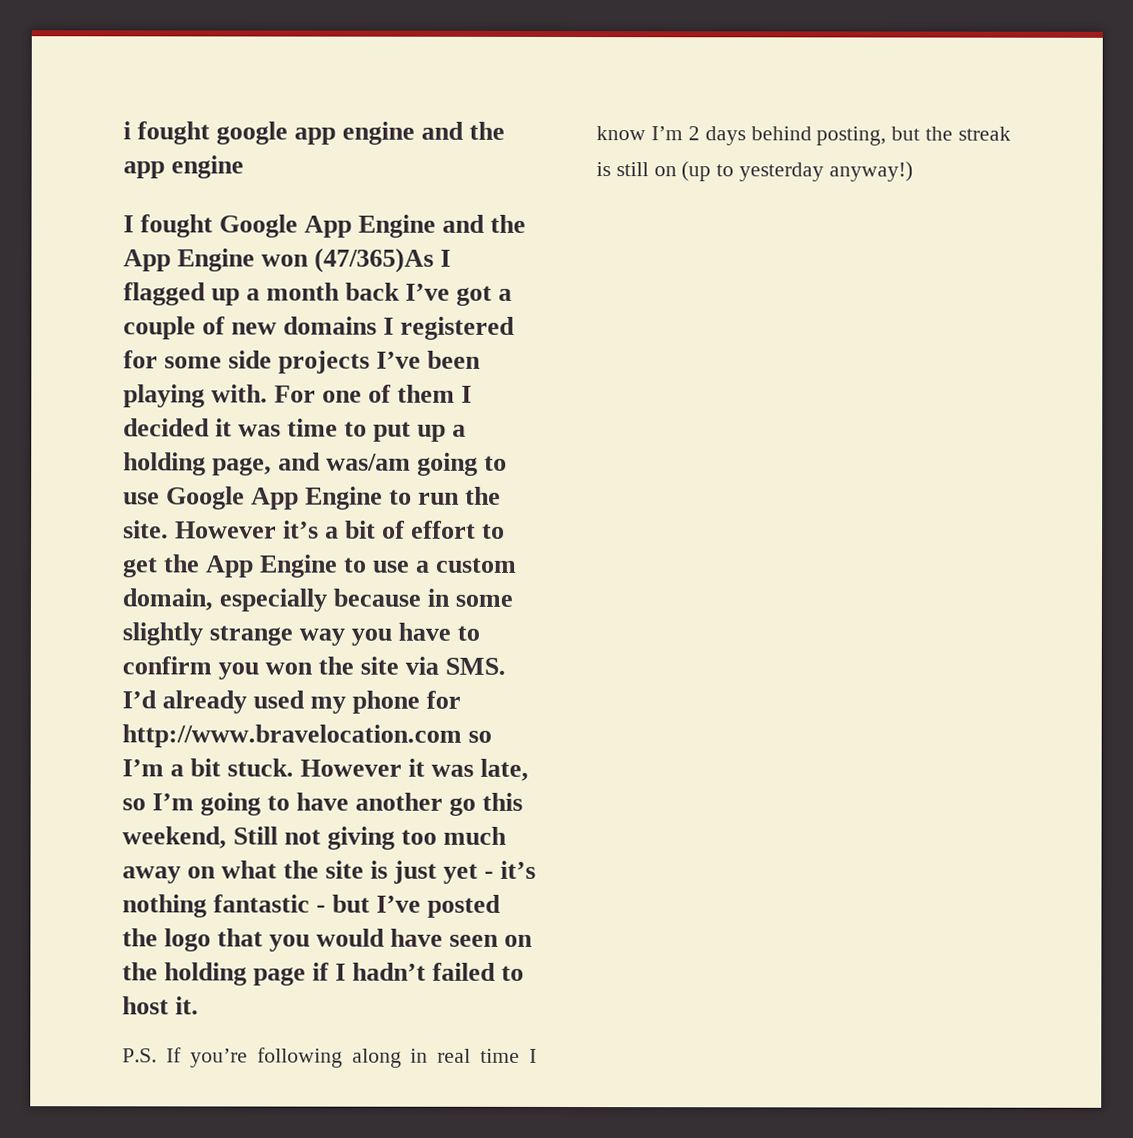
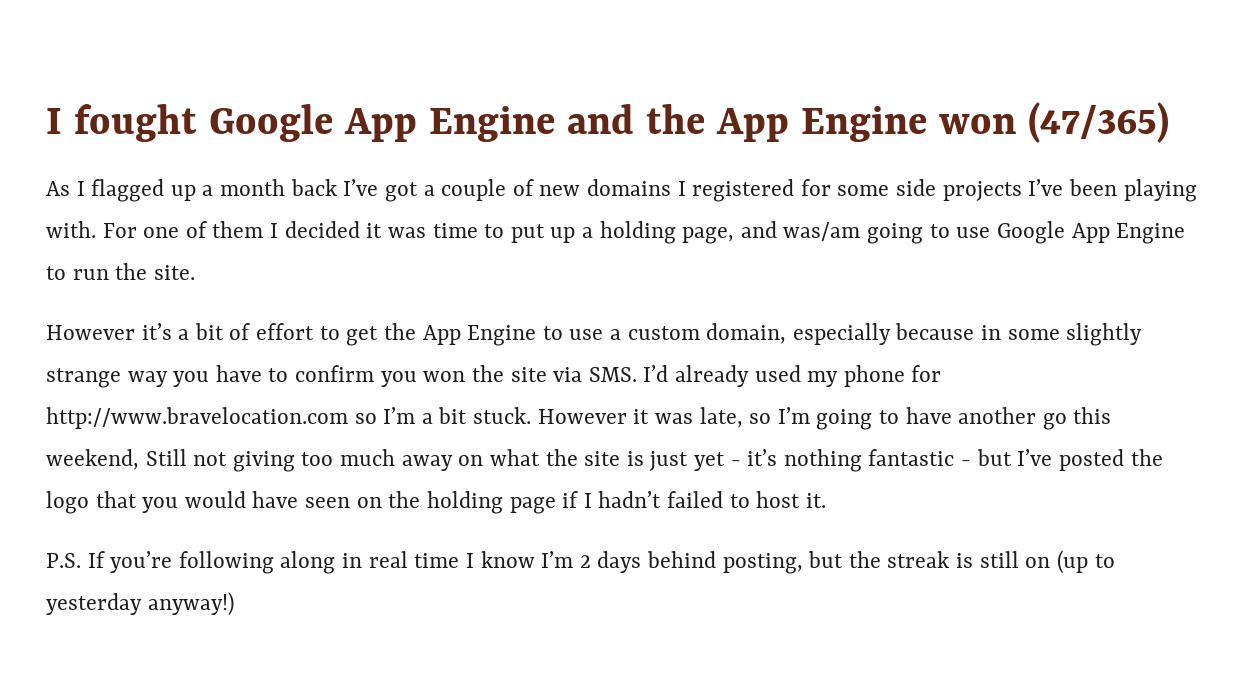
- i fought google app engine and the app engine
- I fought Google App Engine and the App Engine won (47/365)As I flagged up a month back I’ve got a couple of new domains I registered for some side projects I’ve been playing with.
+ I fought Google App Engine and the App Engine won (47/365)
+ As I flagged up a month back I’ve got a couple of new domains I registered for some side projects I’ve been playing with.
- For one of them I decided it was time to put up a holding page, and was/am going to use Google App Engine to run the site. However it’s a bit of effort to get the App Engine to use a custom domain, especially because in some slightly strange way you have to confirm you won the site via SMS. I’d already used my phone for http://www.bravelocation.com so I’m a bit stuck.
+ For one of them I decided it was time to put up a holding page, and was/am going to use Google App Engine to run the site.
+ However it’s a bit of effort to get the App Engine to use a custom domain, especially because in some slightly strange way you have to confirm you won the site via SMS. I’d already used my phone for http://www.bravelocation.com so I’m a bit stuck.

